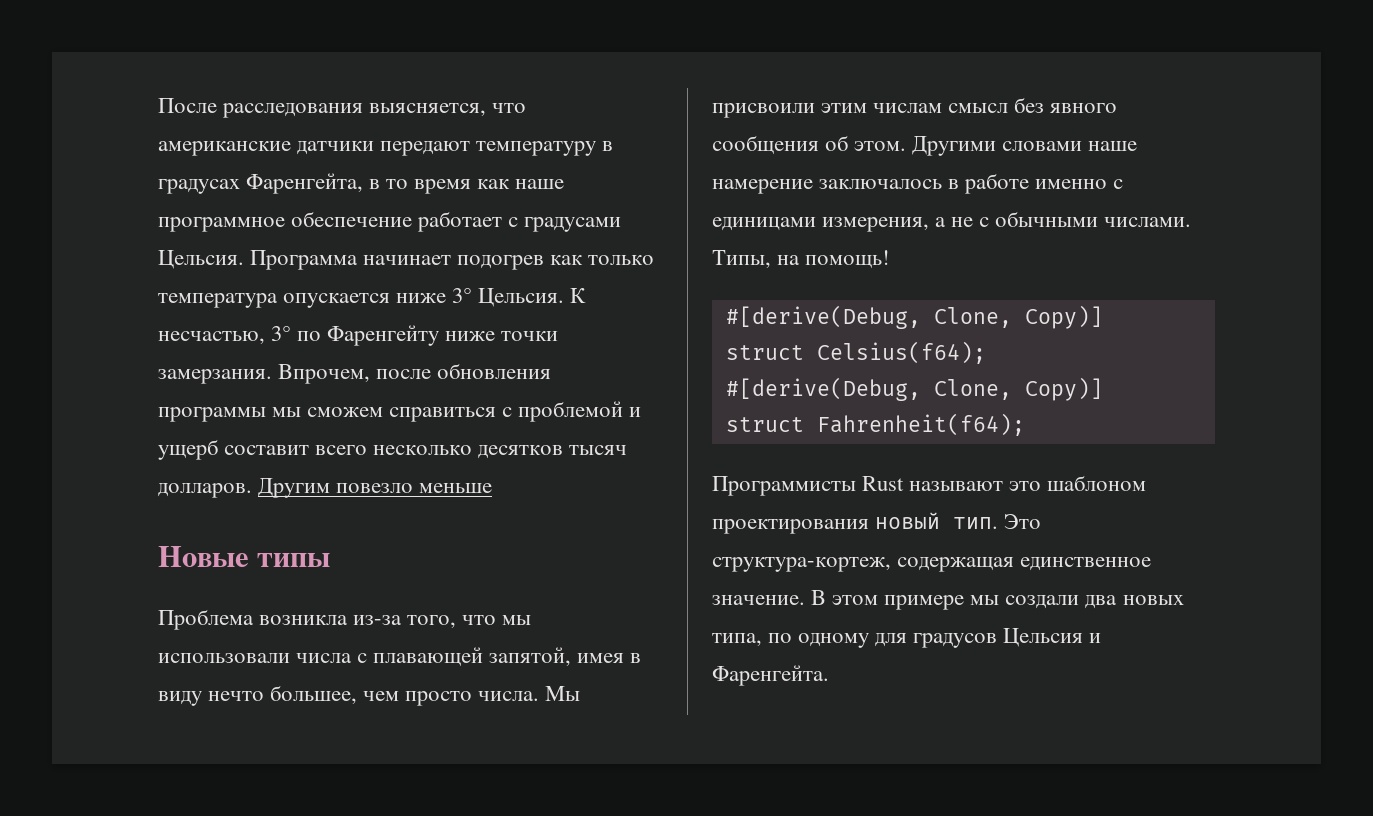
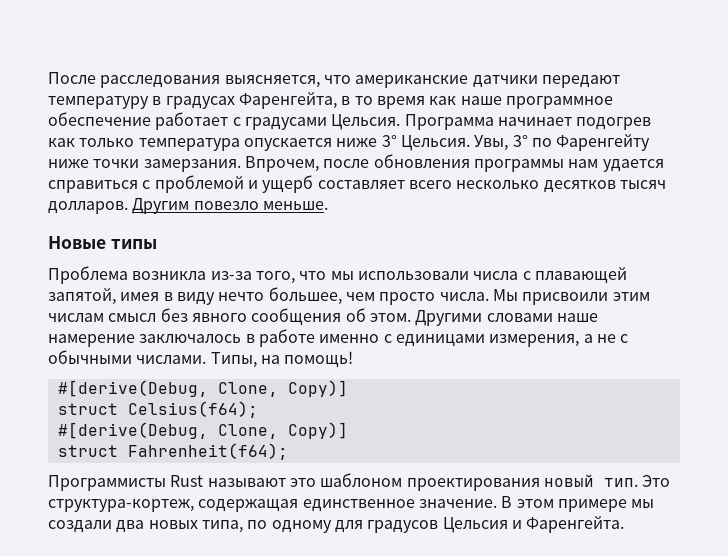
- К несчастью, 3° по Фаренгейту ниже точки замерзания.
+ Увы, 3° по Фаренгейту ниже точки замерзания.
- Впрочем, после обновления программы мы сможем справиться с проблемой и ущерб составит всего несколько десятков тысяч долларов.
+ Впрочем, после обновления программы нам удается справиться с проблемой и ущерб составляет всего несколько десятков тысяч долларов.
- Другим повезло меньше
+ Другим повезло меньше.

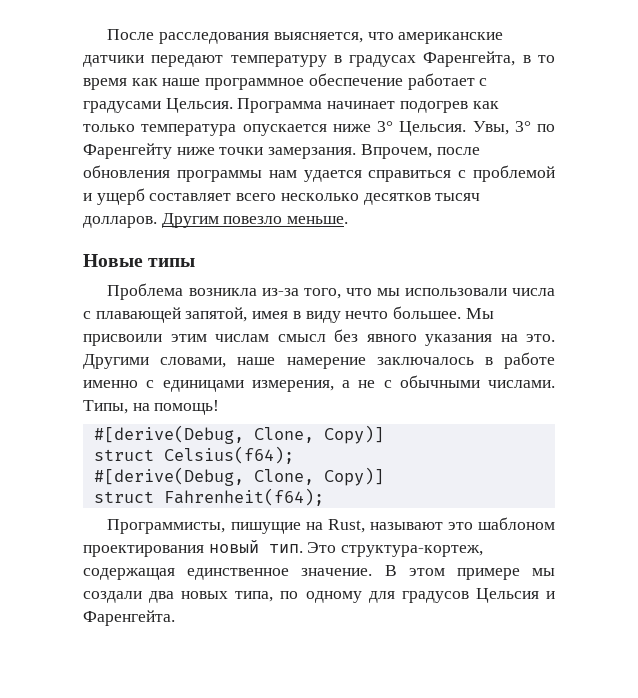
- Проблема возникла из-за того, что мы использовали числа с плавающей запятой, имея в виду нечто большее, чем просто числа.
+ Проблема возникла из-за того, что мы использовали числа с плавающей запятой, имея в виду нечто большее.
- Мы присвоили этим числам смысл без явного сообщения об этом. Другими словами наше намерение заключалось в работе именно с единицами измерения, а не с обычными числами.
+ Мы присвоили этим числам смысл без явного указания на это. Другими словами, наше намерение заключалось в работе именно с единицами измерения, а не с обычными числами.
- Программисты Rust называют это шаблоном проектирования новый тип.
+ Программисты, пишущие на Rust, называют это шаблоном проектирования новый тип.

